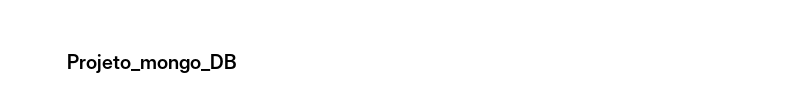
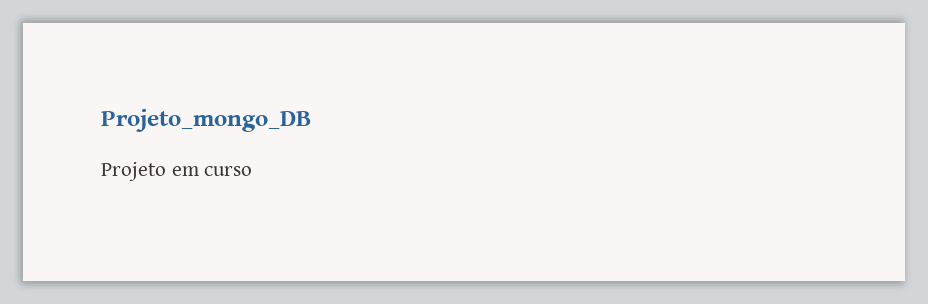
+ Projeto em curso

